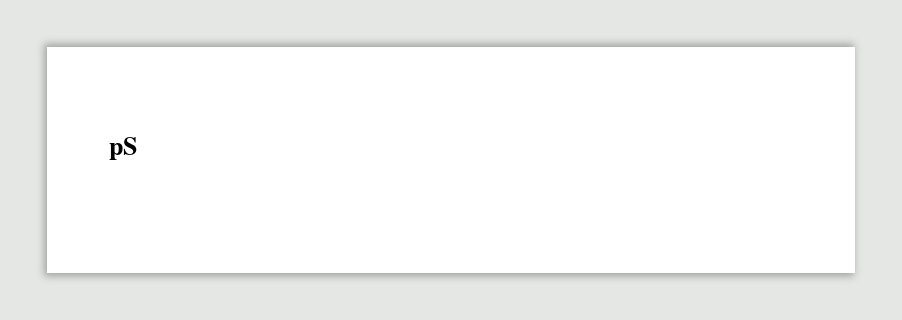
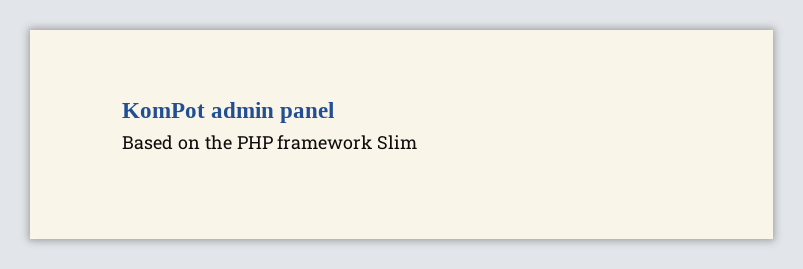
- pS
+ KomPot admin panel
+ Based on the PHP framework Slim

